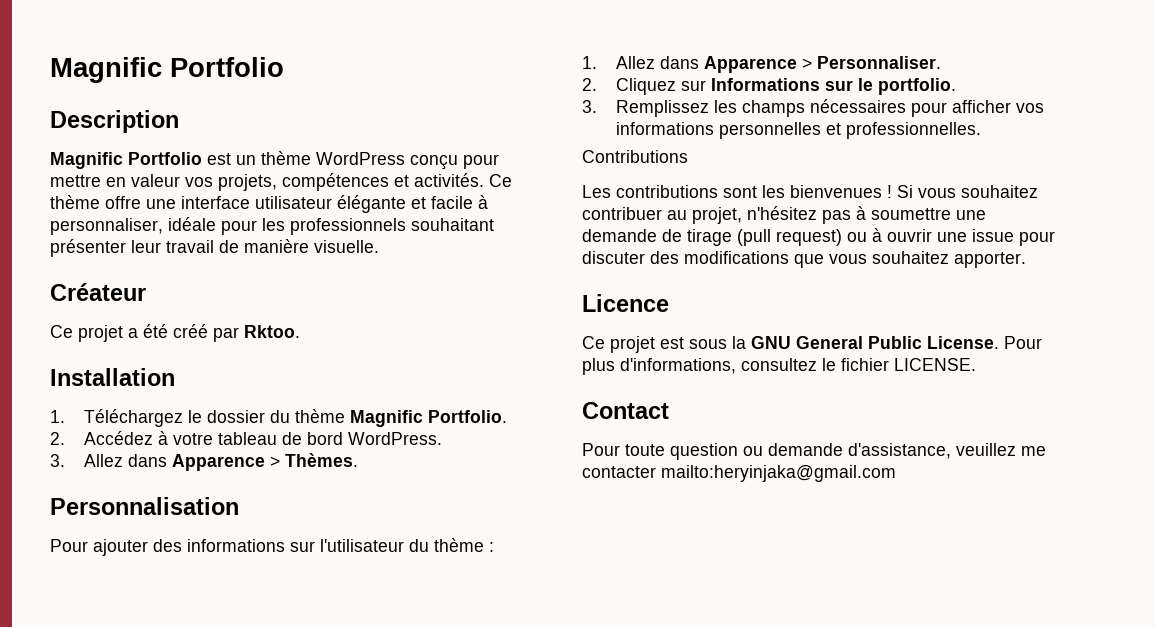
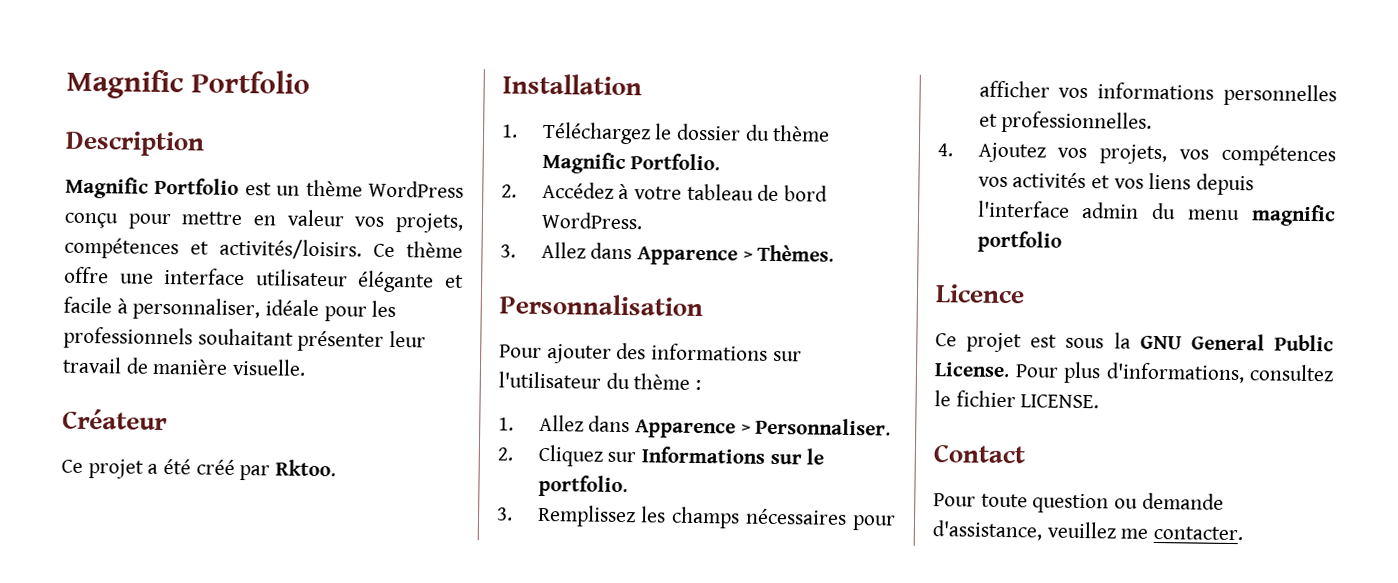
- Magnific Portfolio est un thème WordPress conçu pour mettre en valeur vos projets, compétences et activités.
+ Magnific Portfolio est un thème WordPress conçu pour mettre en valeur vos projets, compétences et activités/loisirs.
- Contributions
- Les contributions sont les bienvenues ! Si vous souhaitez contribuer au projet, n'hésitez pas à soumettre une demande de tirage (pull request) ou à ouvrir une issue pour discuter des modifications que vous souhaitez apporter.
+ 4. Ajoutez vos projets, vos compétences vos activités et vos liens depuis l'interface admin du menu magnific portfolio
- Pour toute question ou demande d'assistance, veuillez me contacter mailto:heryinjaka@gmail.com
+ Pour toute question ou demande d'assistance, veuillez me contacter.

